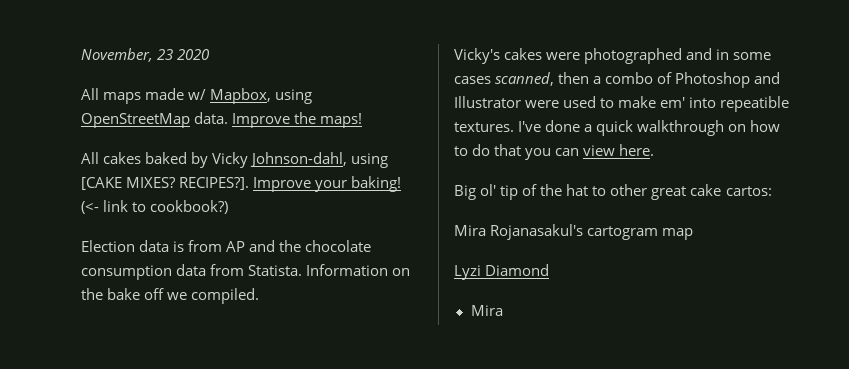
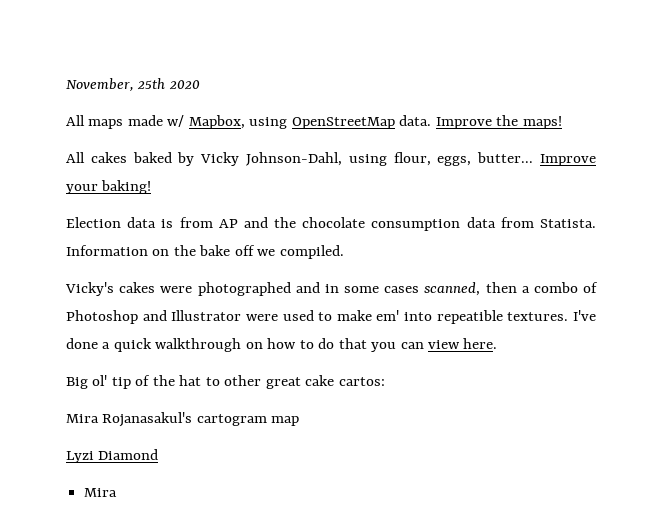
- November, 23 2020
+ November, 25th 2020
- All cakes baked by Vicky Johnson-dahl, using [CAKE MIXES? RECIPES?].
+ All cakes baked by Vicky Johnson-Dahl, using flour, eggs, butter...
- (<- link to cookbook?)

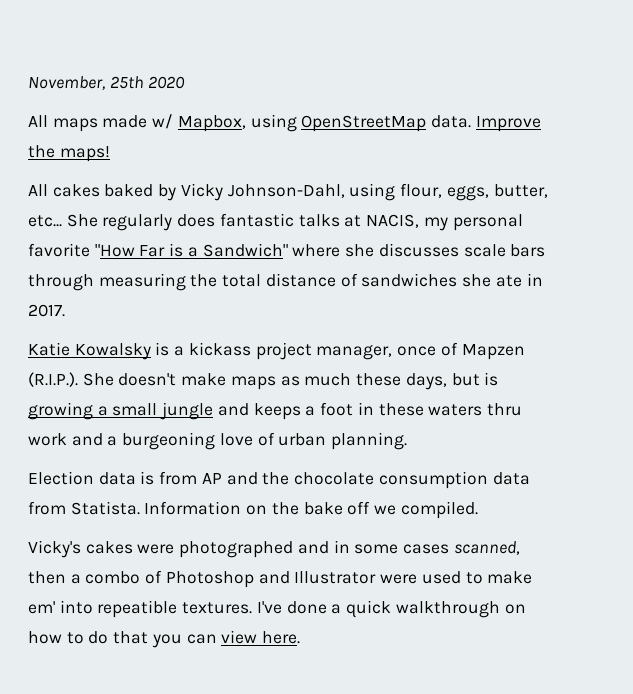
- All cakes baked by Vicky Johnson-Dahl, using flour, eggs, butter... Improve your baking!
+ All cakes baked by Vicky Johnson-Dahl, using flour, eggs, butter, etc... She regularly does fantastic talks at NACIS, my personal favorite "How Far is a Sandwich" where she discusses scale bars through measuring the total distance of sandwiches she ate in 2017.
+ Katie Kowalsky is a kickass project manager, once of Mapzen (R.I.P.). She doesn't make maps as much these days, but is growing a small jungle and keeps a foot in these waters thru work and a burgeoning love of urban planning.
- Big ol' tip of the hat to other great cake cartos:
- Mira Rojanasakul's cartogram map
- Lyzi Diamond
- Mira

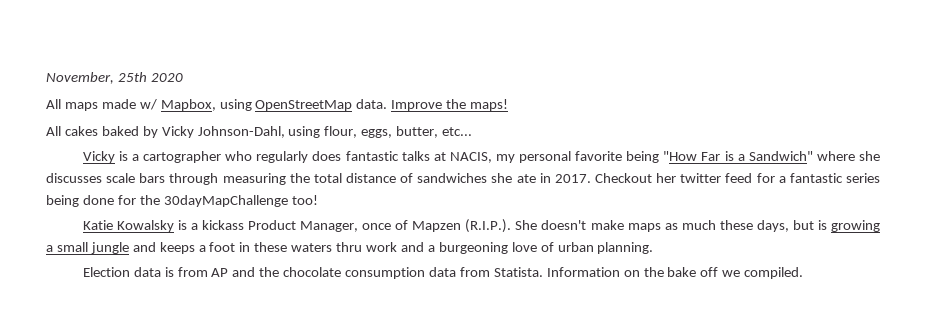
- All cakes baked by Vicky Johnson-Dahl, using flour, eggs, butter, etc... She regularly does fantastic talks at NACIS, my personal favorite "How Far is a Sandwich" where she discusses scale bars through measuring the total distance of sandwiches she ate in 2017.
+ All cakes baked by Vicky Johnson-Dahl, using flour, eggs, butter, etc...
+ Vicky is a cartographer who regularly does fantastic talks at NACIS, my personal favorite being "How Far is a Sandwich" where she discusses scale bars through measuring the total distance of sandwiches she ate in 2017. Checkout her twitter feed for a fantastic series being done for the 30dayMapChallenge too!
- Katie Kowalsky is a kickass project manager, once of Mapzen (R.I.P.). She doesn't make maps as much these days, but is growing a small jungle and keeps a foot in these waters thru work and a burgeoning love of urban planning.
+ Katie Kowalsky is a kickass Product Manager, once of Mapzen (R.I.P.). She doesn't make maps as much these days, but is growing a small jungle and keeps a foot in these waters thru work and a burgeoning love of urban planning.
- Vicky's cakes were photographed and in some cases scanned, then a combo of Photoshop and Illustrator were used to make em' into repeatible textures. I've done a quick walkthrough on how to do that you can view here.

